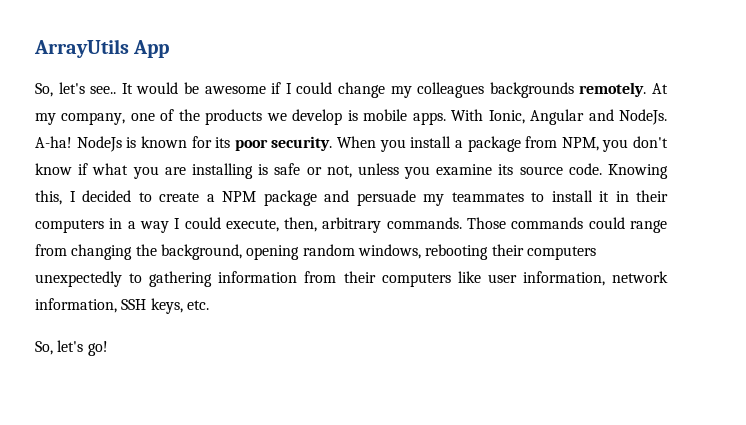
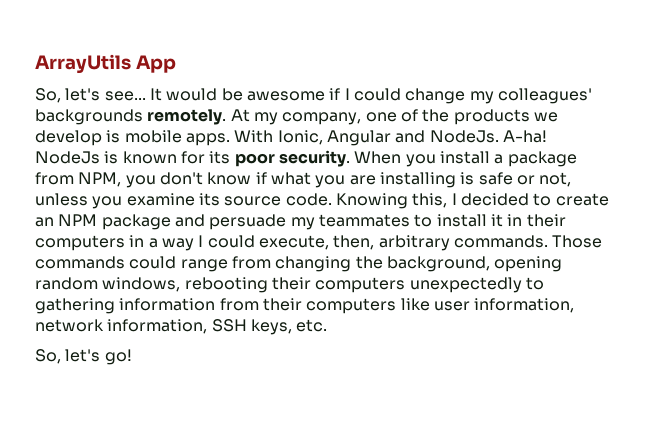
- So, let's see..
+ So, let's see...
- It would be awesome if I could change my colleagues backgrounds remotely.
+ It would be awesome if I could change my colleagues' backgrounds remotely.
- Knowing this, I decided to create a NPM package and persuade my teammates to install it in their computers in a way I could execute, then, arbitrary commands.
+ Knowing this, I decided to create an NPM package and persuade my teammates to install it in their computers in a way I could execute, then, arbitrary commands.

